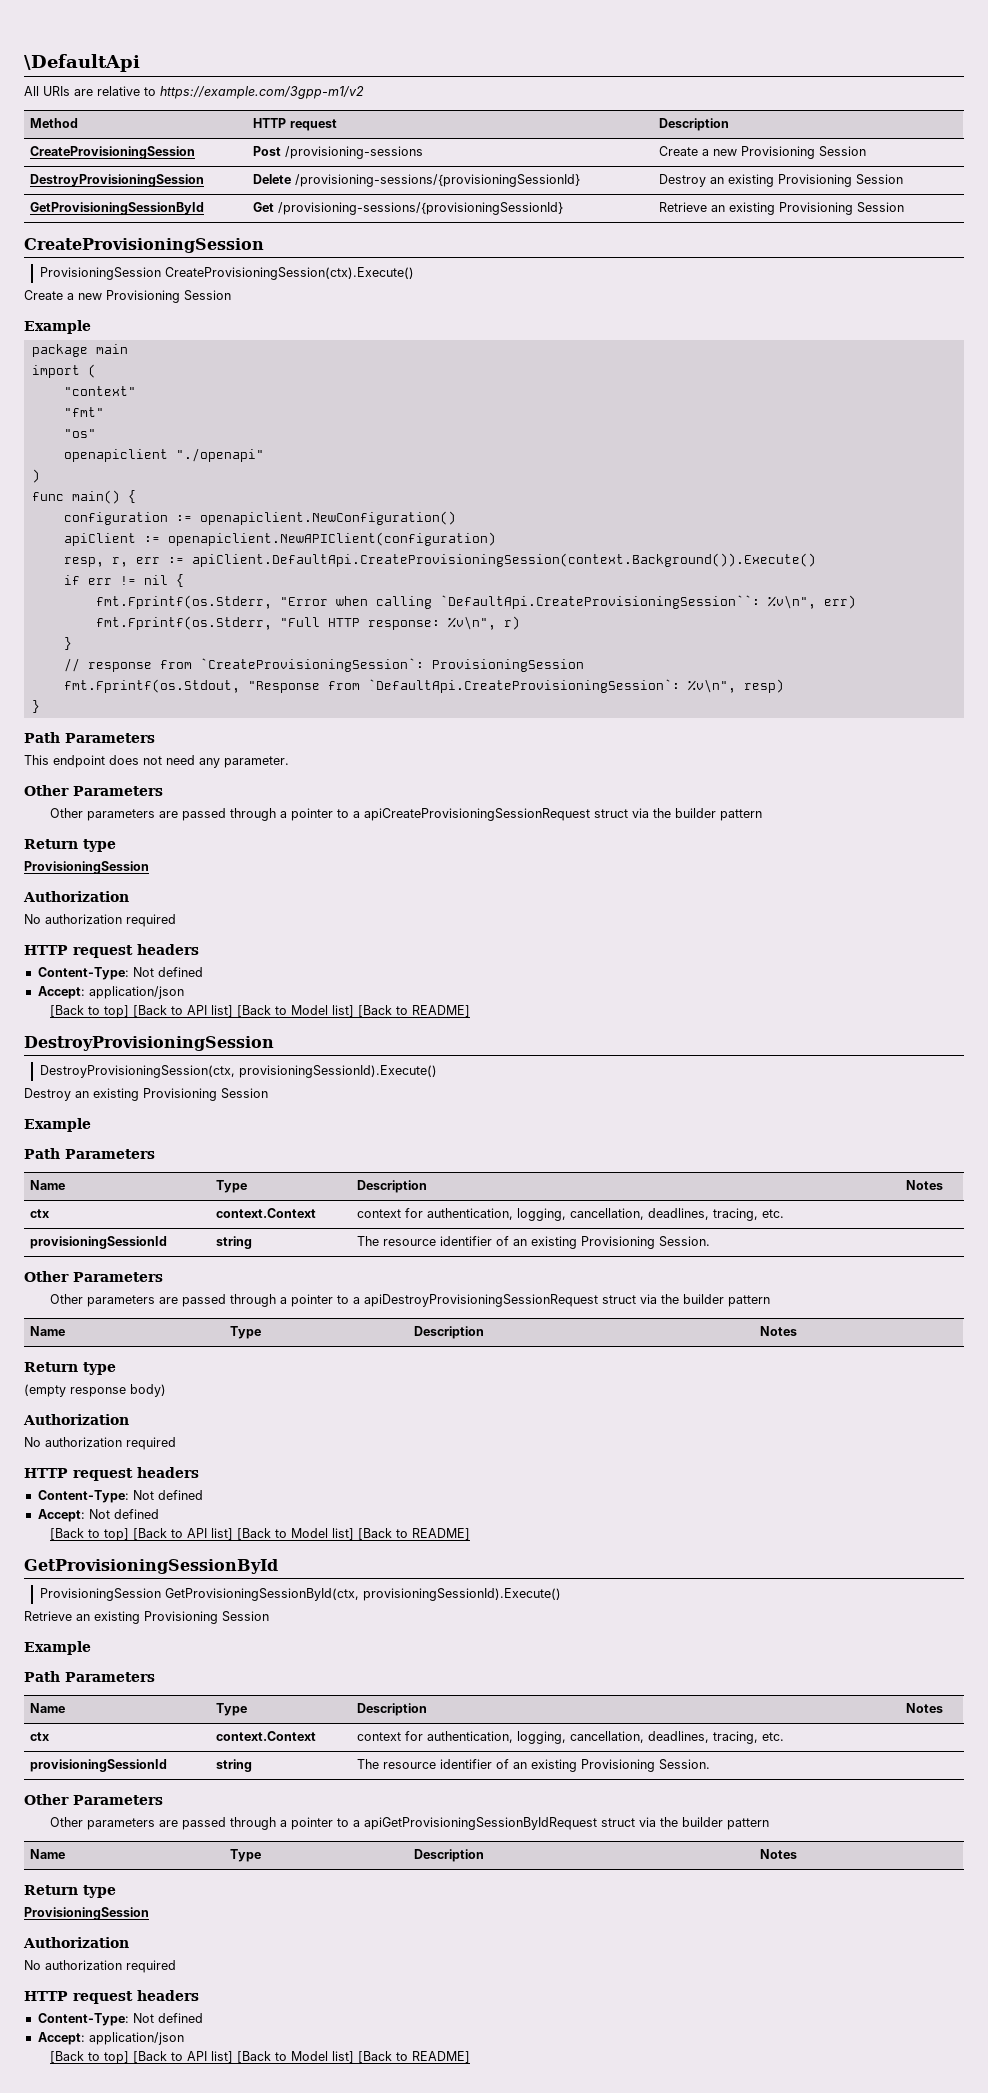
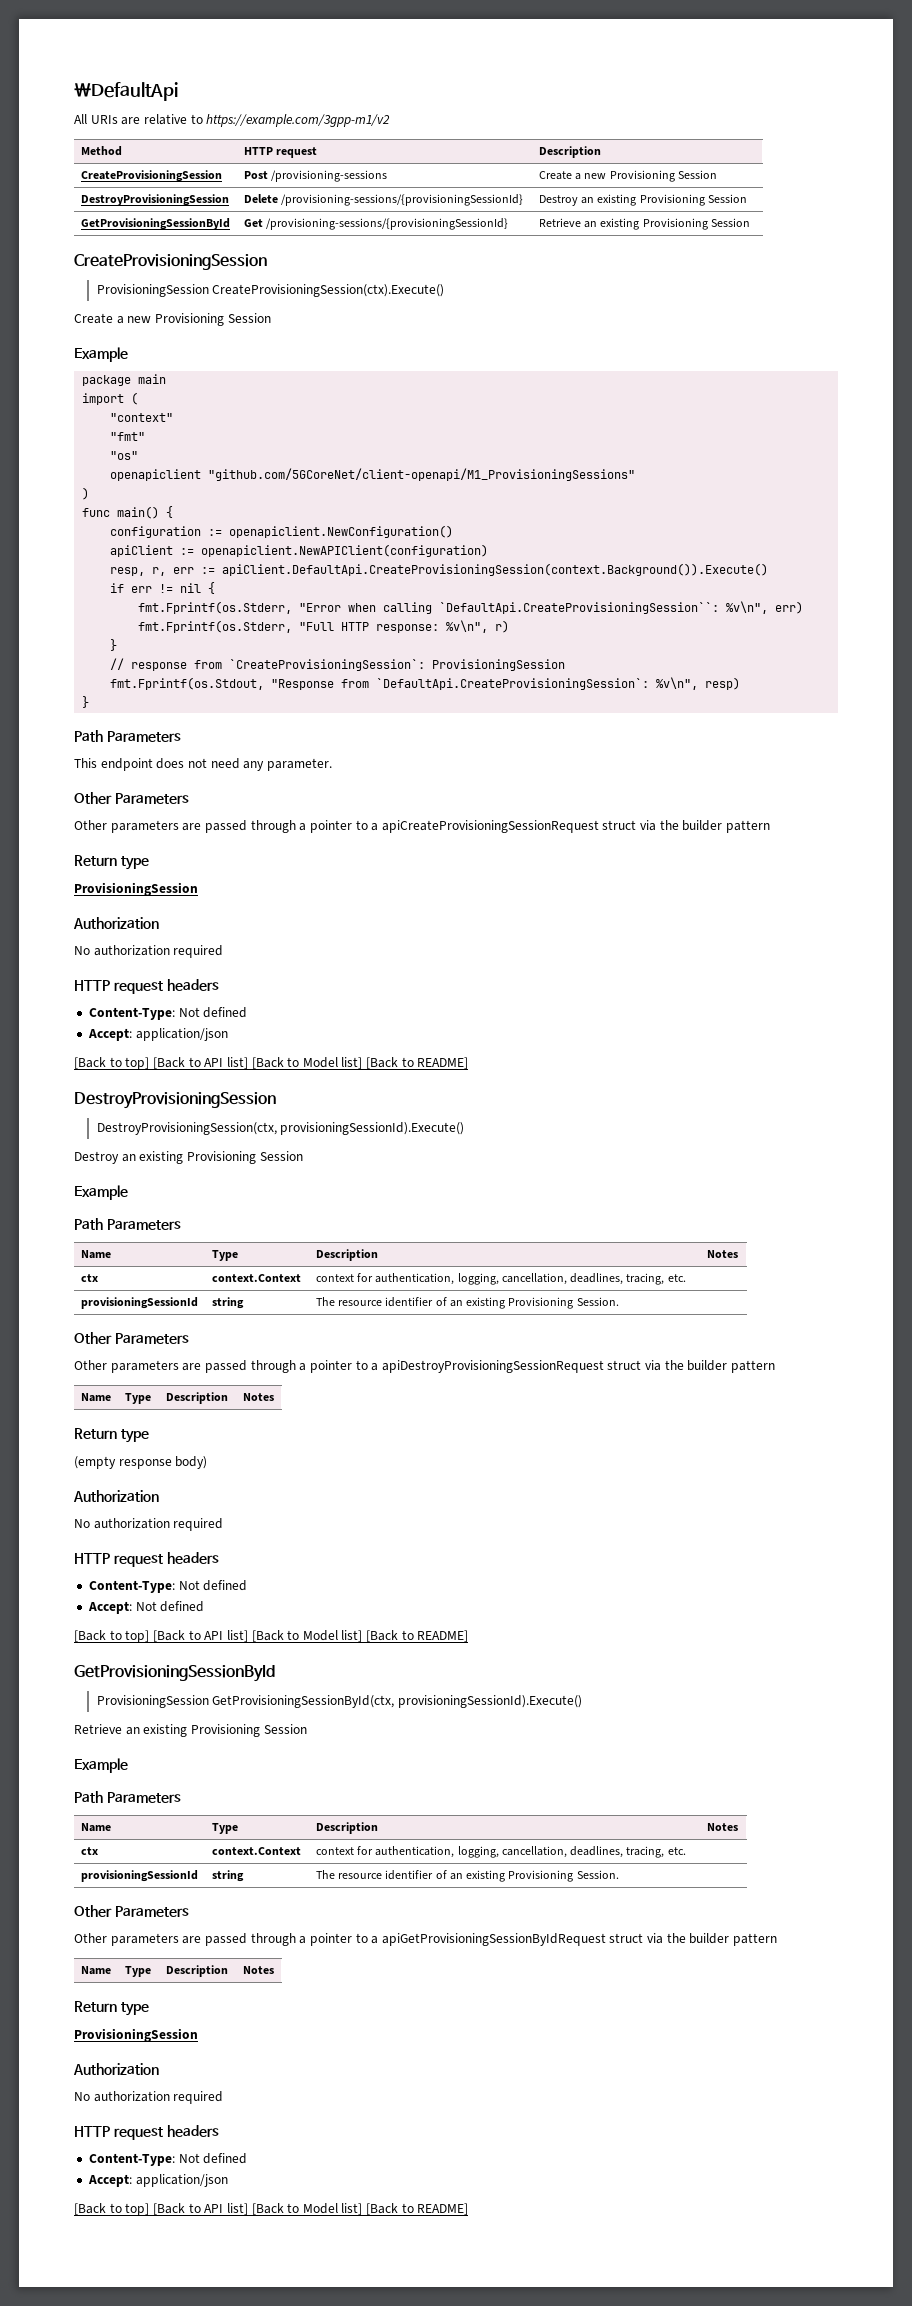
- openapiclient "./openapi"
+ openapiclient "github.com/5GCoreNet/client-openapi/M1_ProvisioningSessions"

